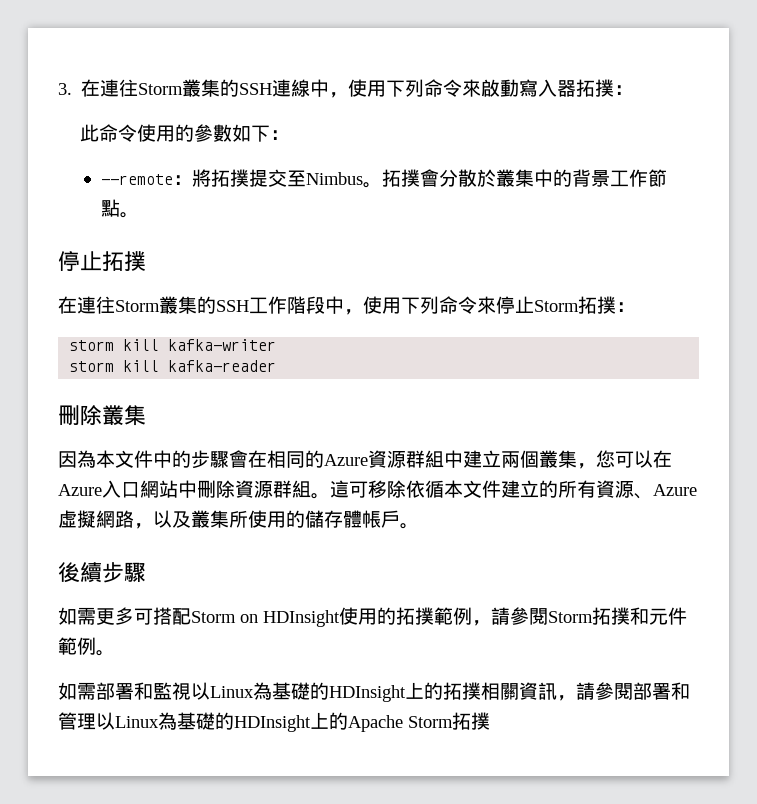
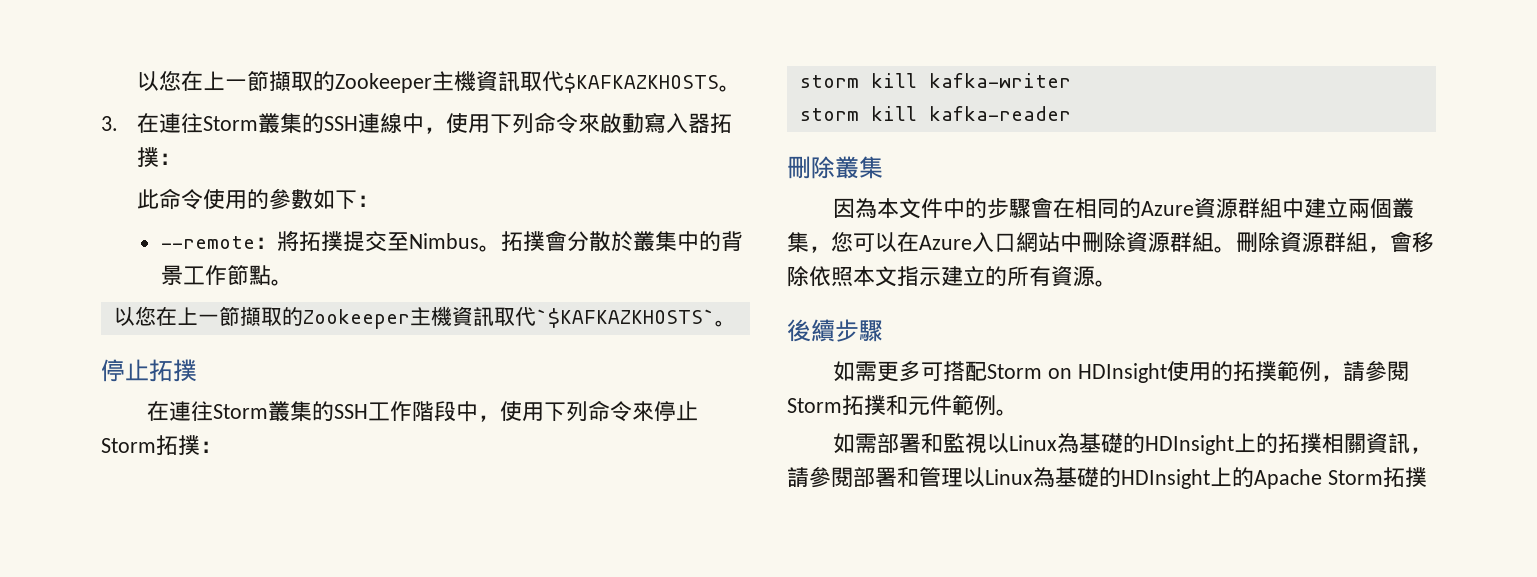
+ 以您在上一節擷取的Zookeeper主機資訊取代$KAFKAZKHOSTS。
+ 以您在上一節擷取的Zookeeper主機資訊取代`$KAFKAZKHOSTS`。
- 這可移除依循本文件建立的所有資源、Azure虛擬網路，以及叢集所使用的儲存體帳戶。
+ 刪除資源群組，會移除依照本文指示建立的所有資源。

